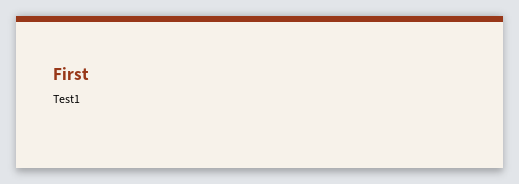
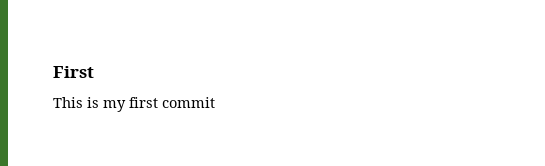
- Test1
+ This is my first commit

